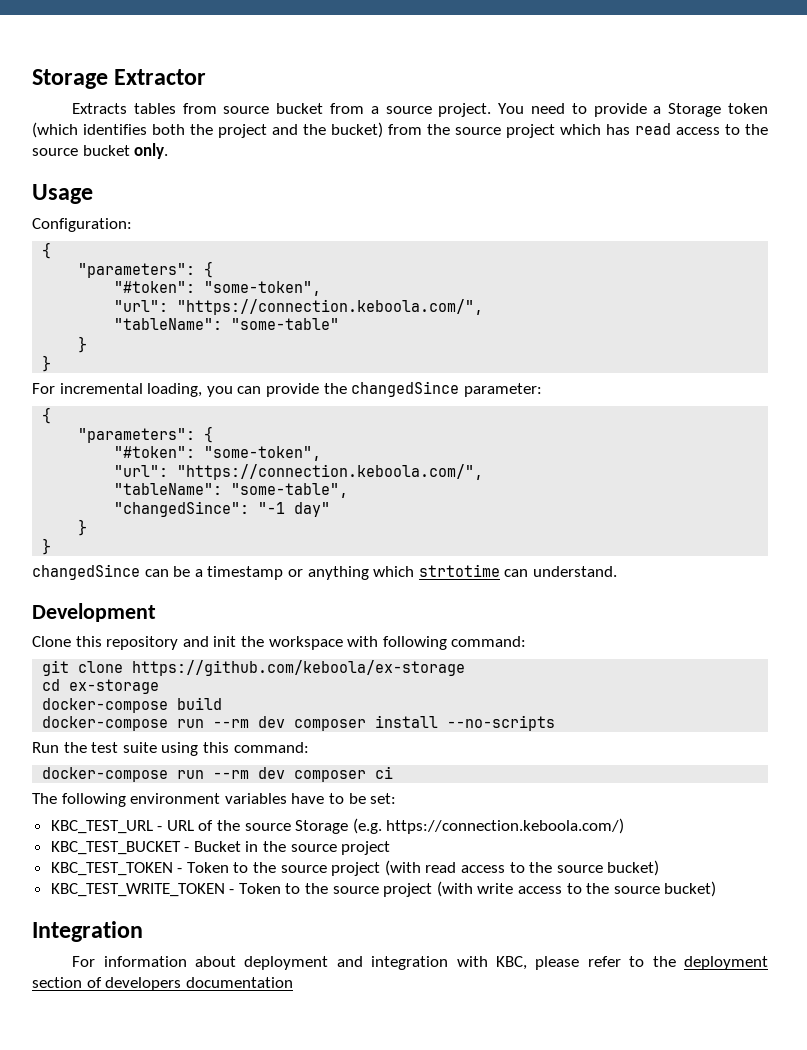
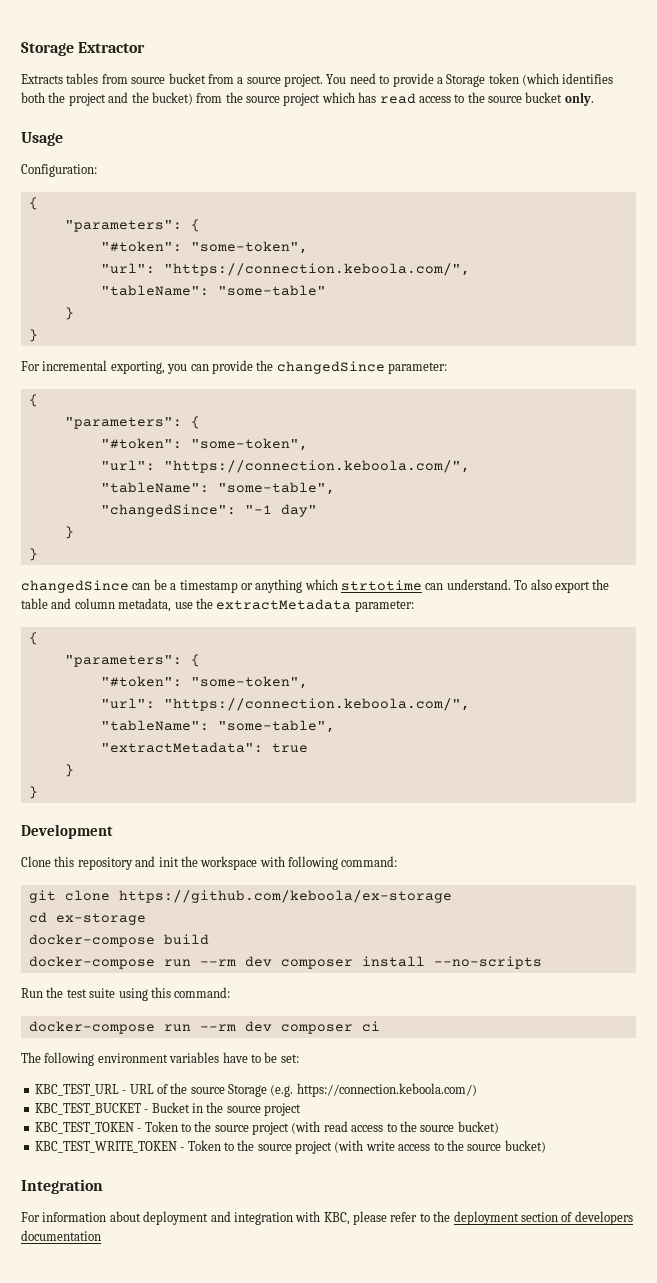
- For incremental loading, you can provide the changedSince parameter:
+ For incremental exporting, you can provide the changedSince parameter:
+ To also export the table and column metadata, use the extractMetadata parameter:
+ {
+ "parameters": {
+ "#token": "some-token",
+ "url": "https://connection.keboola.com/",
+ "tableName": "some-table",
+ "extractMetadata": true
+ }
+ }

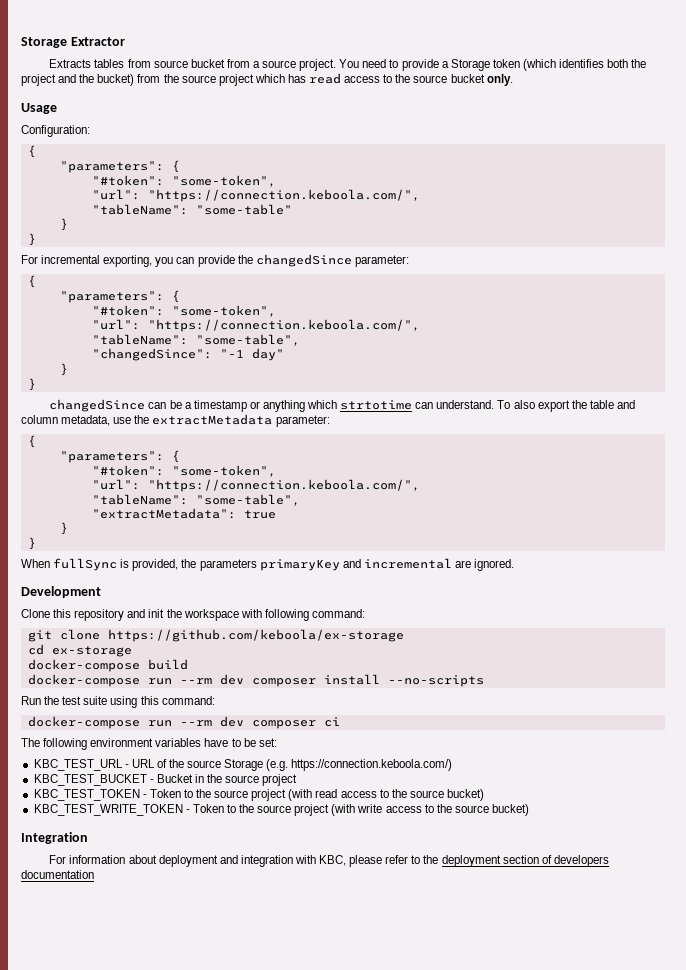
+ When fullSync is provided, the parameters primaryKey and incremental are ignored.

